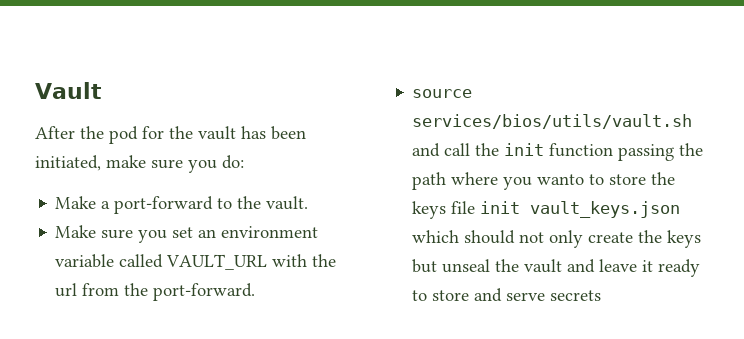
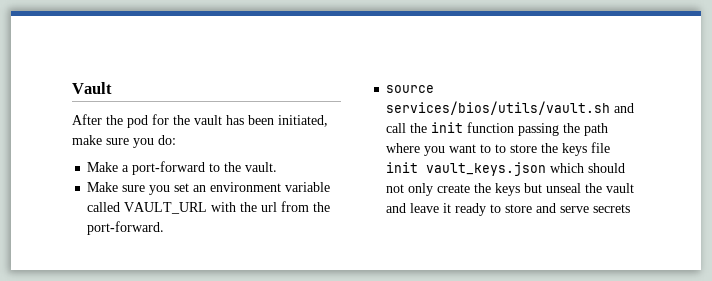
- source services/bios/utils/vault.sh and call the init function passing the path where you wanto to store the keys file init vault_keys.json which should not only create the keys but unseal the vault and leave it ready to store and serve secrets
+ source services/bios/utils/vault.sh and call the init function passing the path where you want to to store the keys file init vault_keys.json which should not only create the keys but unseal the vault and leave it ready to store and serve secrets

